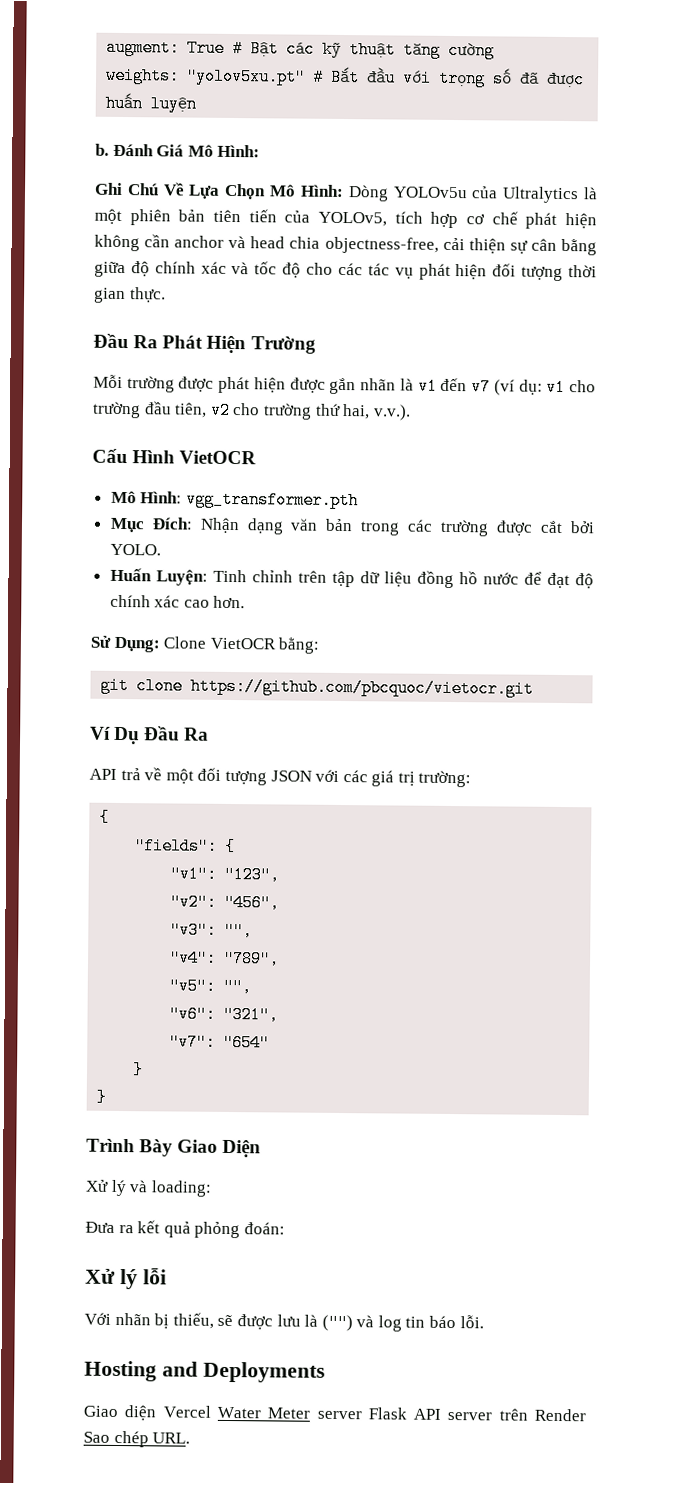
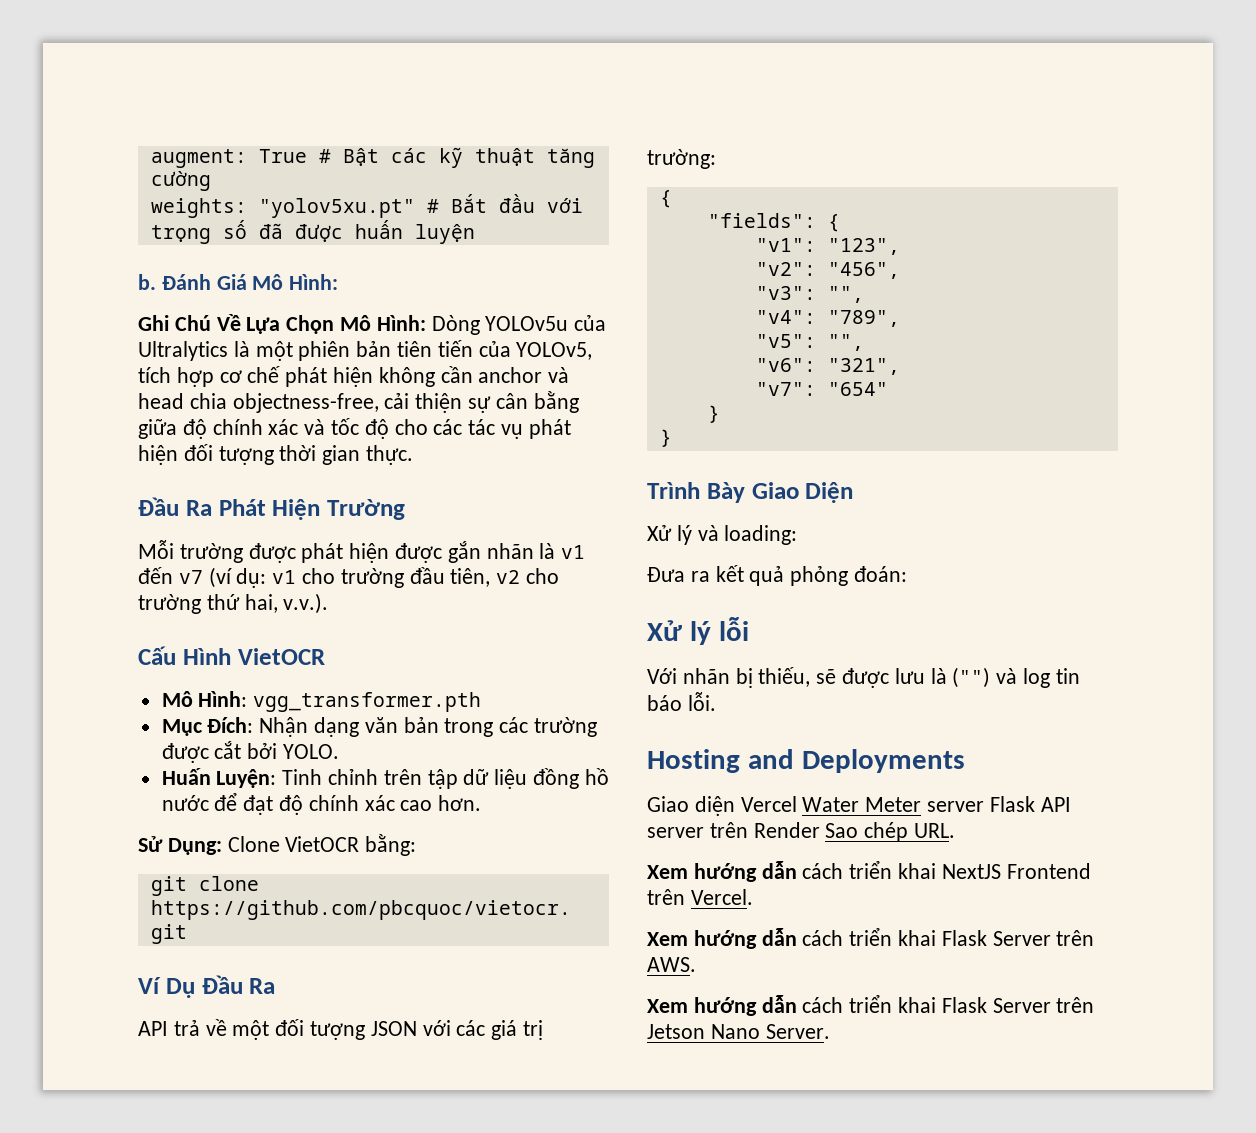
+ Xem hướng dẫn cách triển khai NextJS Frontend trên Vercel.
+ Xem hướng dẫn cách triển khai Flask Server trên AWS.
+ Xem hướng dẫn cách triển khai Flask Server trên Jetson Nano Server.

